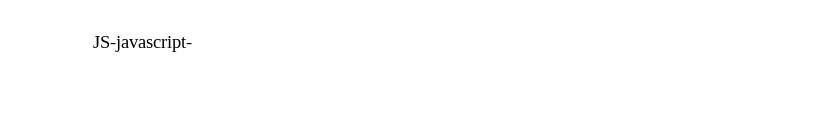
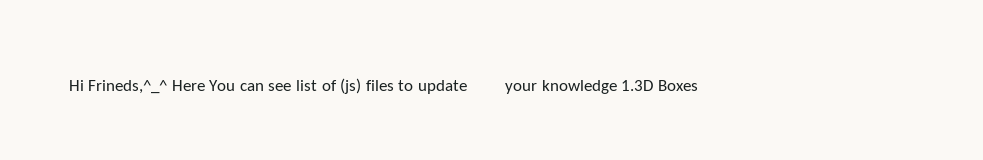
- JS-javascript-
+ Hi Frineds,^_^ Here You can see list of (js) files to update your knowledge 1.3D Boxes

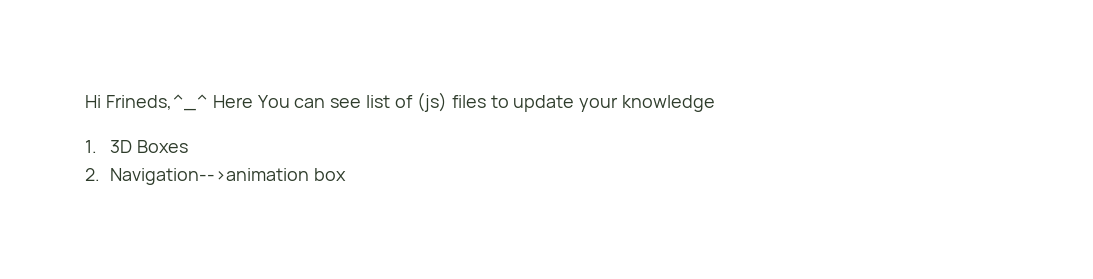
- Hi Frineds,^_^ Here You can see list of (js) files to update your knowledge 1.3D Boxes
+ Hi Frineds,^_^ Here You can see list of (js) files to update your knowledge
+ 1. 3D Boxes
+ 2. Navigation-->animation box

